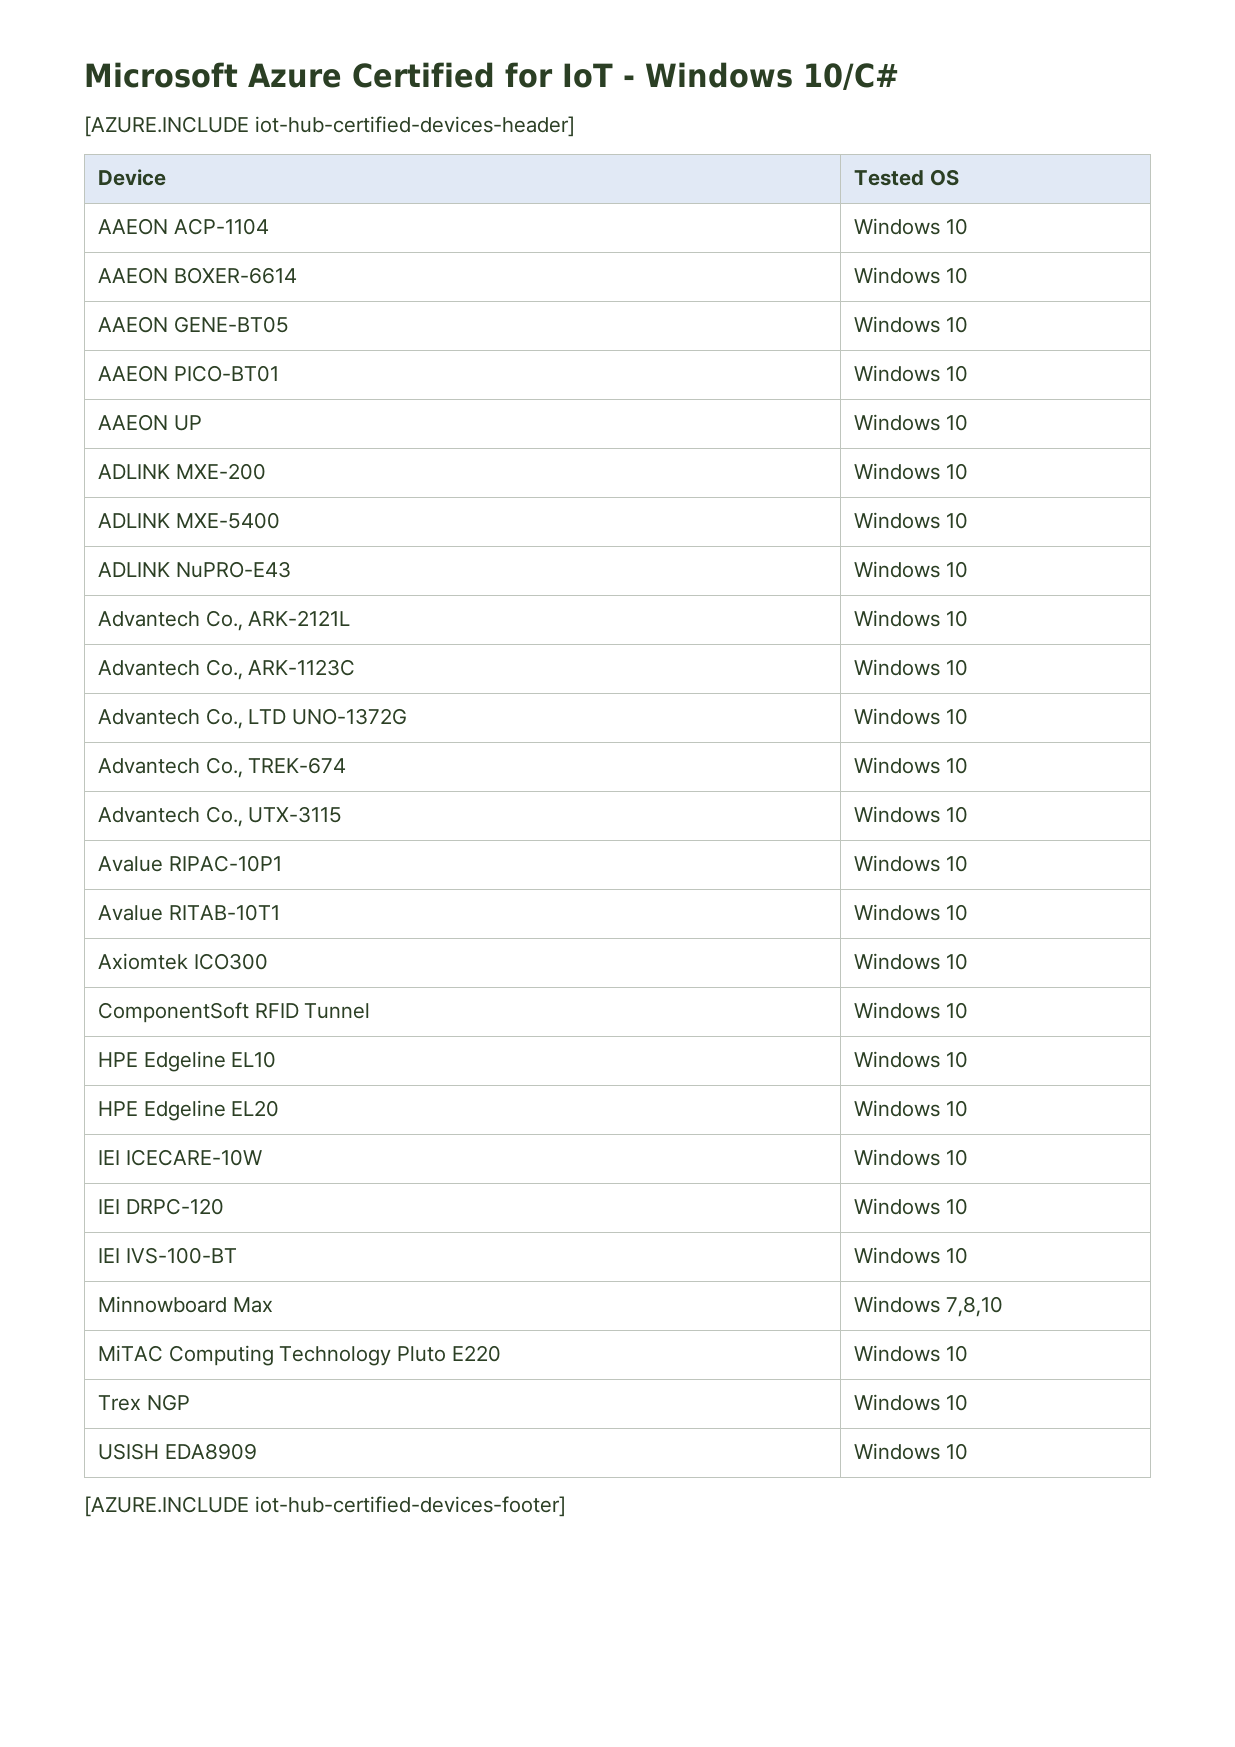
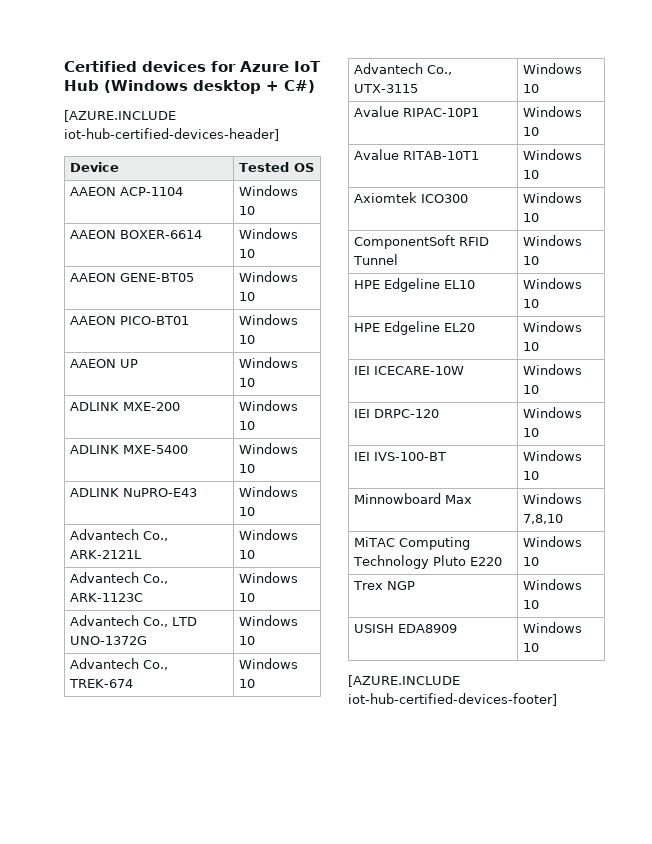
- Microsoft Azure Certified for IoT - Windows 10/C#
+ Certified devices for Azure IoT Hub (Windows desktop + C#)

